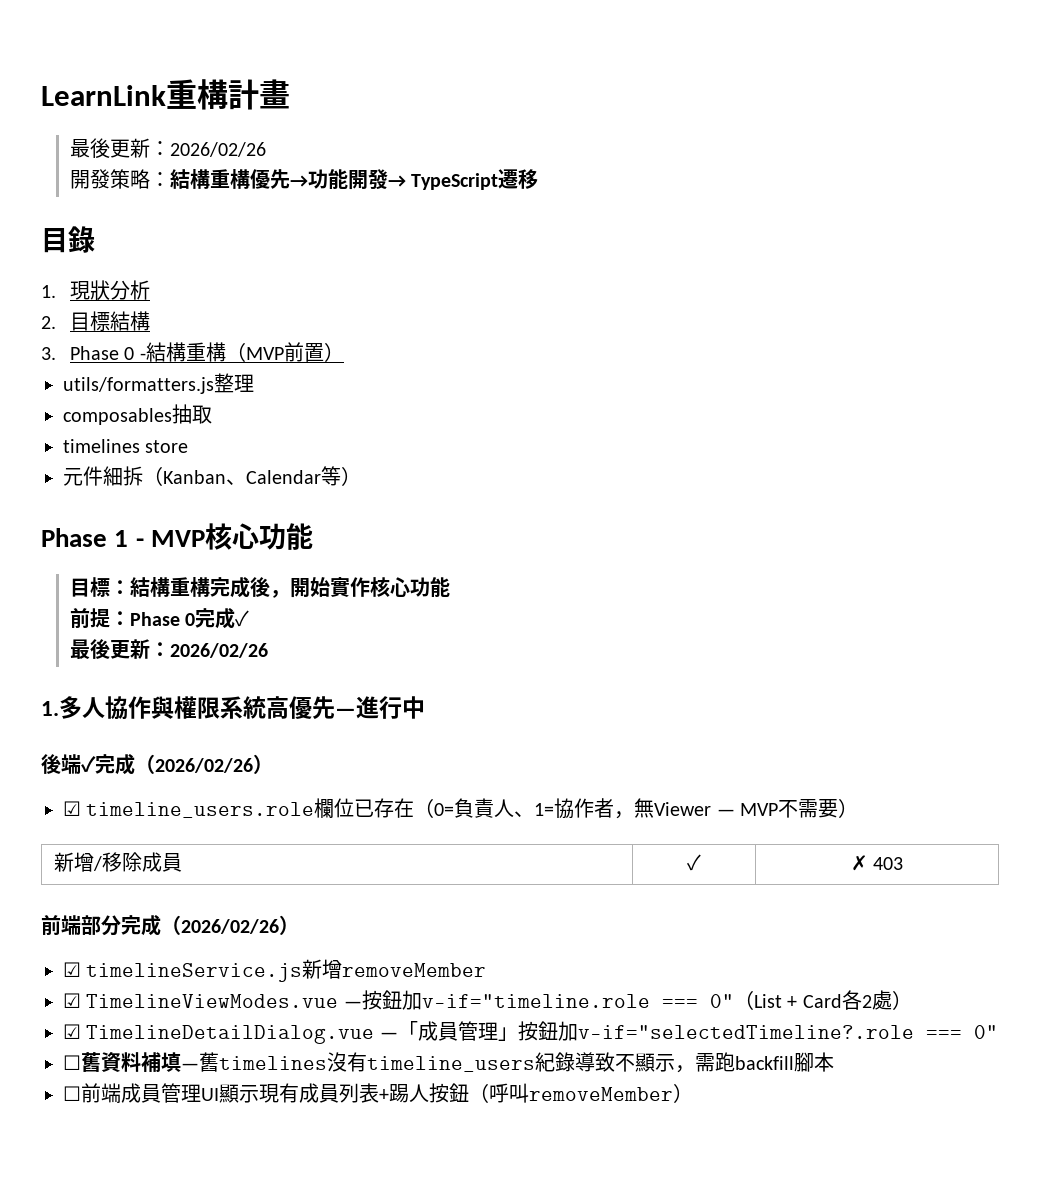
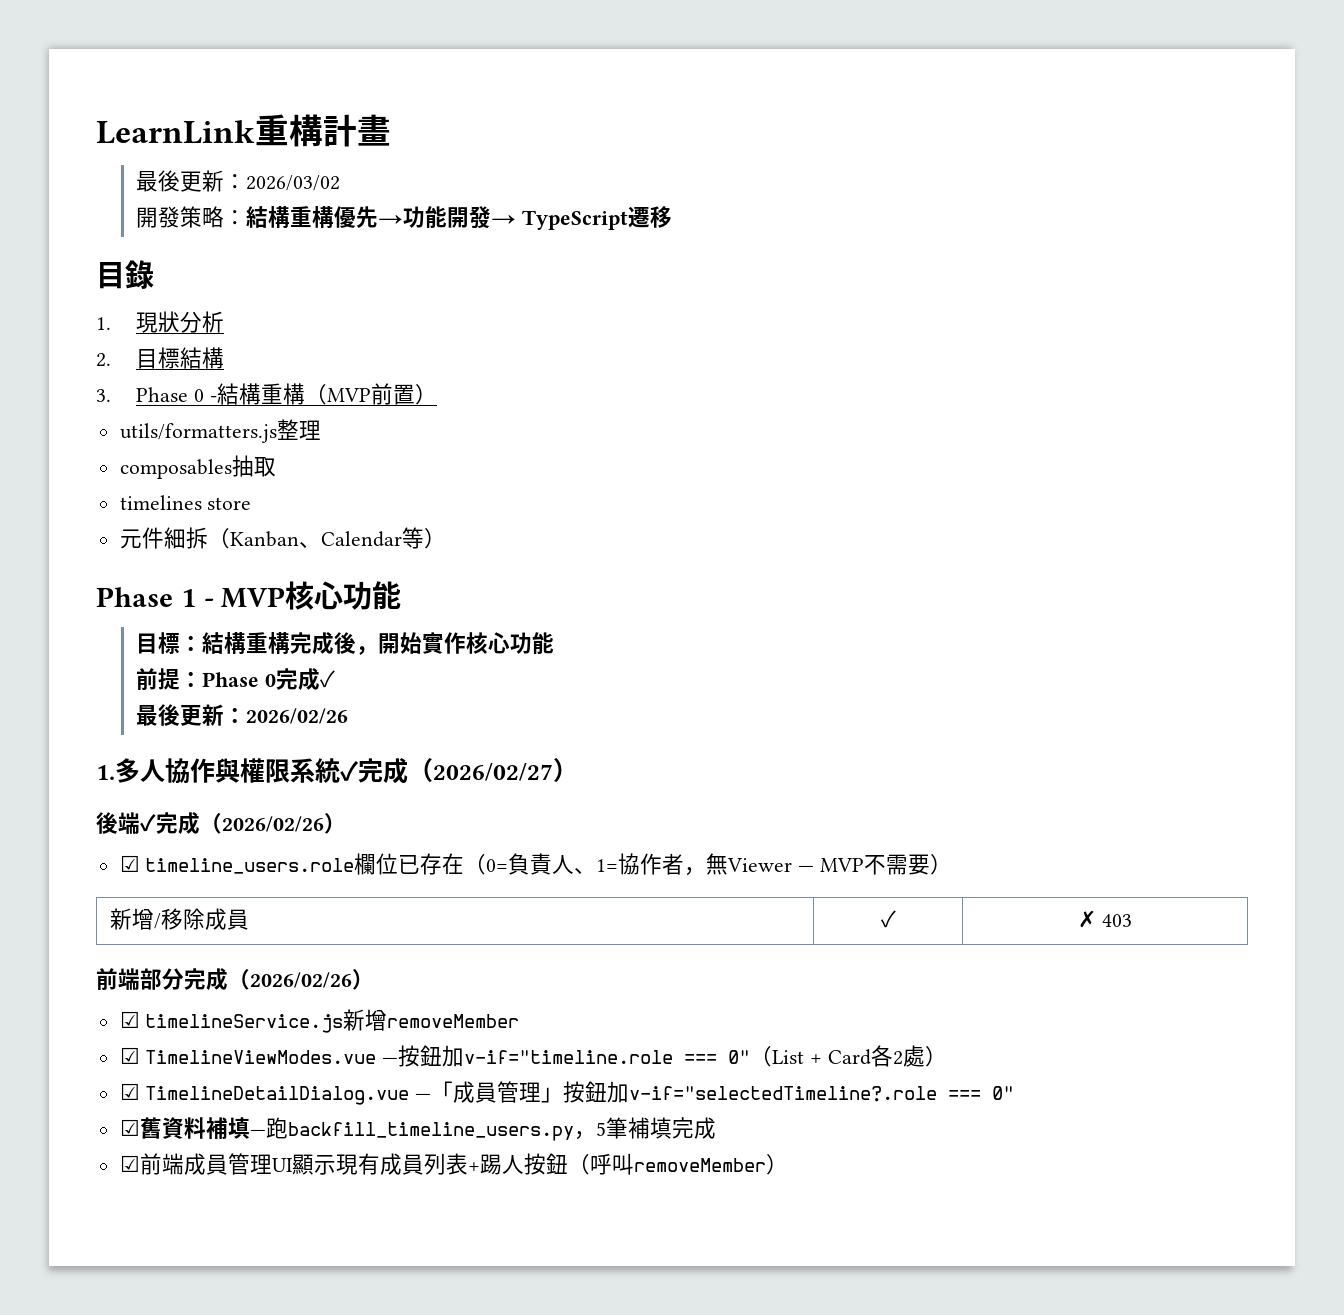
  LearnLink重構計畫
- 最後更新：2026/02/26
+ 最後更新：2026/03/02
- 1.多人協作與權限系統高優先—進行中
+ 1.多人協作與權限系統✓完成（2026/02/27）
- ☐舊資料補填—舊timelines沒有timeline_users紀錄導致不顯示，需跑backfill腳本
- ☐前端成員管理UI顯示現有成員列表+踢人按鈕（呼叫removeMember）
+ ☑舊資料補填—跑backfill_timeline_users.py，5筆補填完成
+ ☑前端成員管理UI顯示現有成員列表+踢人按鈕（呼叫removeMember）

